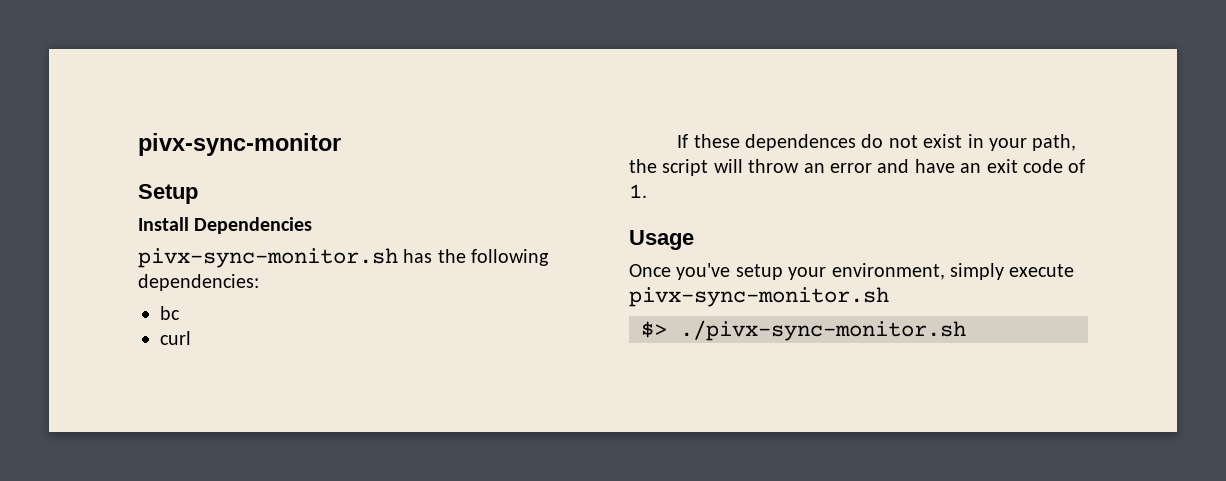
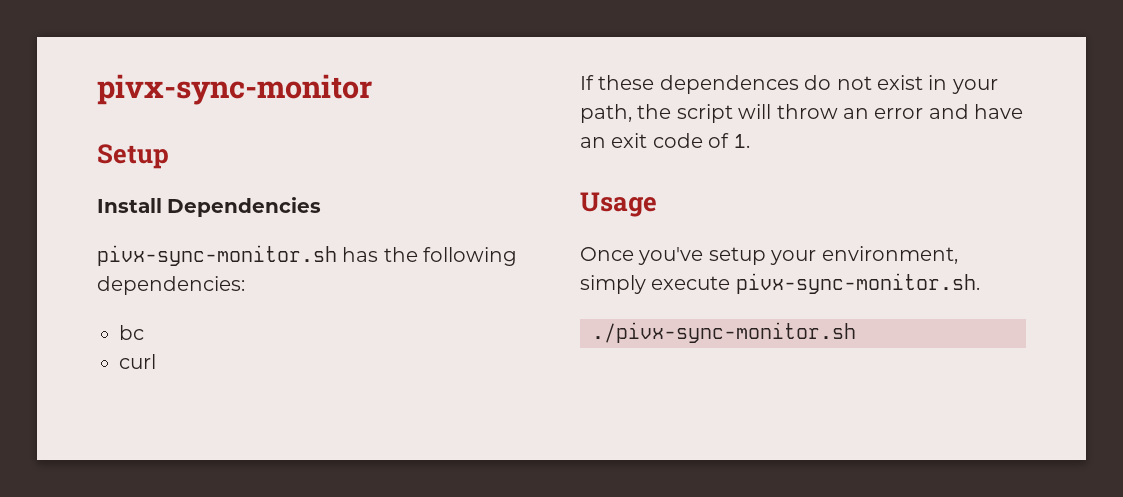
- Once you've setup your environment, simply execute pivx-sync-monitor.sh
- $> ./pivx-sync-monitor.sh
+ Once you've setup your environment, simply execute pivx-sync-monitor.sh.
+ ./pivx-sync-monitor.sh

